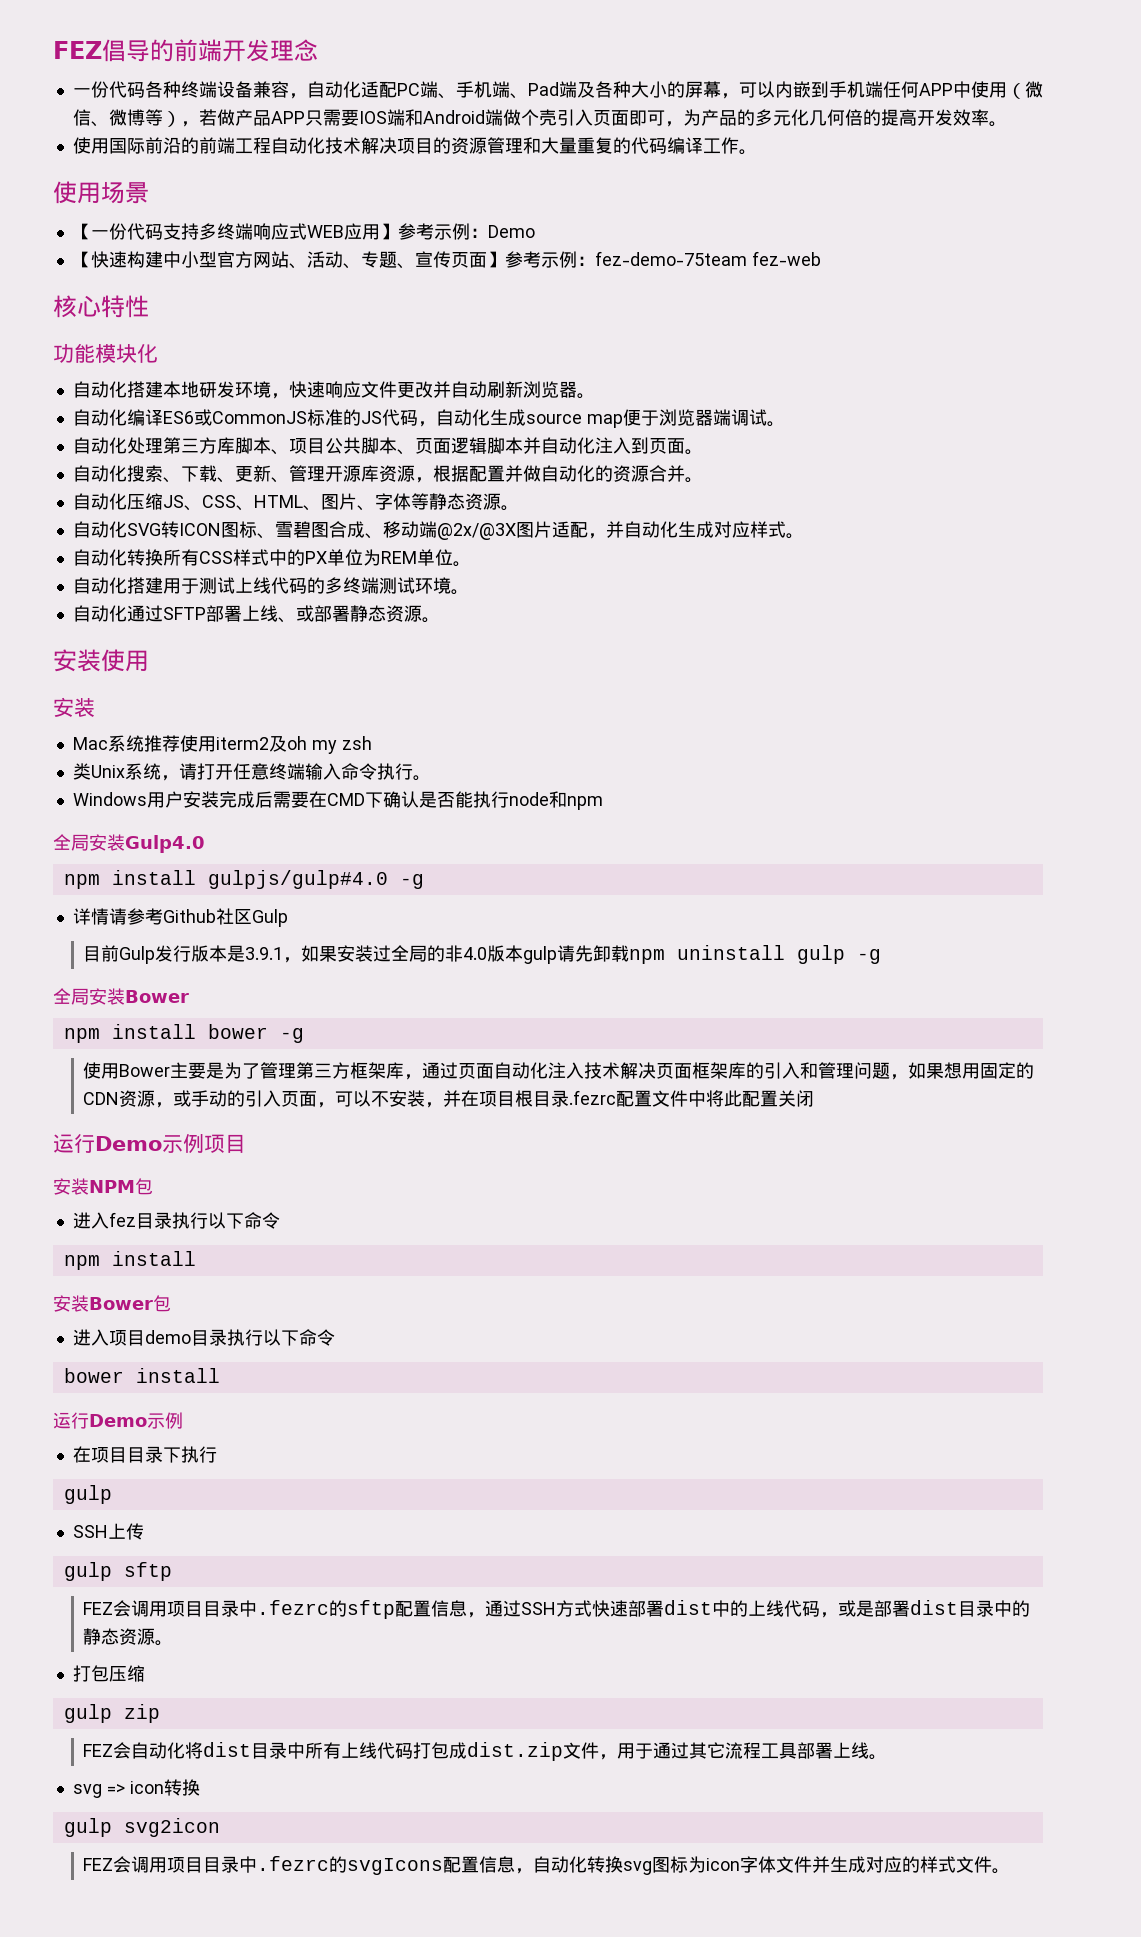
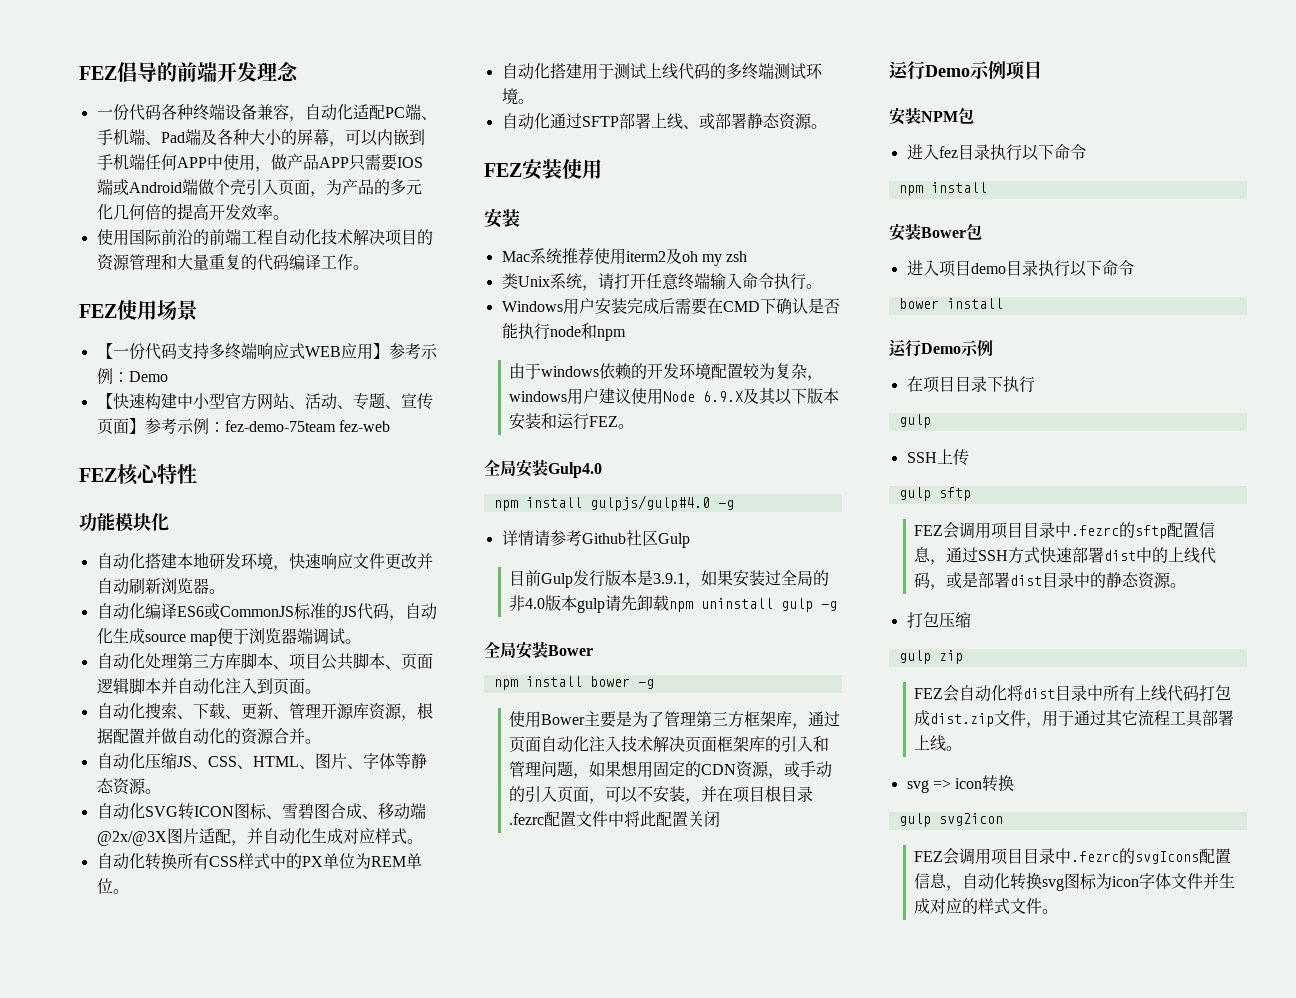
- 一份代码各种终端设备兼容，自动化适配PC端、手机端、Pad端及各种大小的屏幕，可以内嵌到手机端任何APP中使用（微信、微博等），若做产品APP只需要IOS端和Android端做个壳引入页面即可，为产品的多元化几何倍的提高开发效率。
+ 一份代码各种终端设备兼容，自动化适配PC端、手机端、Pad端及各种大小的屏幕，可以内嵌到手机端任何APP中使用，做产品APP只需要IOS端或Android端做个壳引入页面，为产品的多元化几何倍的提高开发效率。
- 使用场景
+ FEZ使用场景
- 核心特性
+ FEZ核心特性
- 安装使用
+ FEZ安装使用
+ 由于windows依赖的开发环境配置较为复杂，windows用户建议使用Node 6.9.X及其以下版本安装和运行FEZ。

